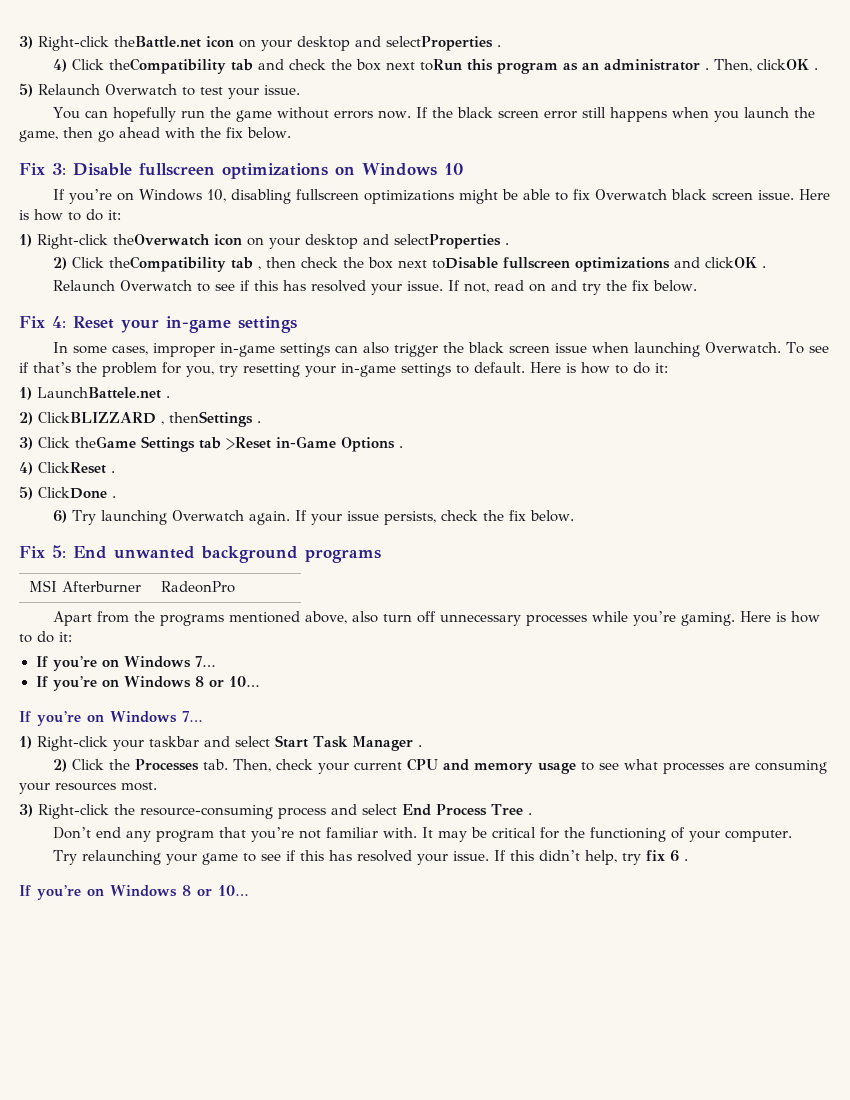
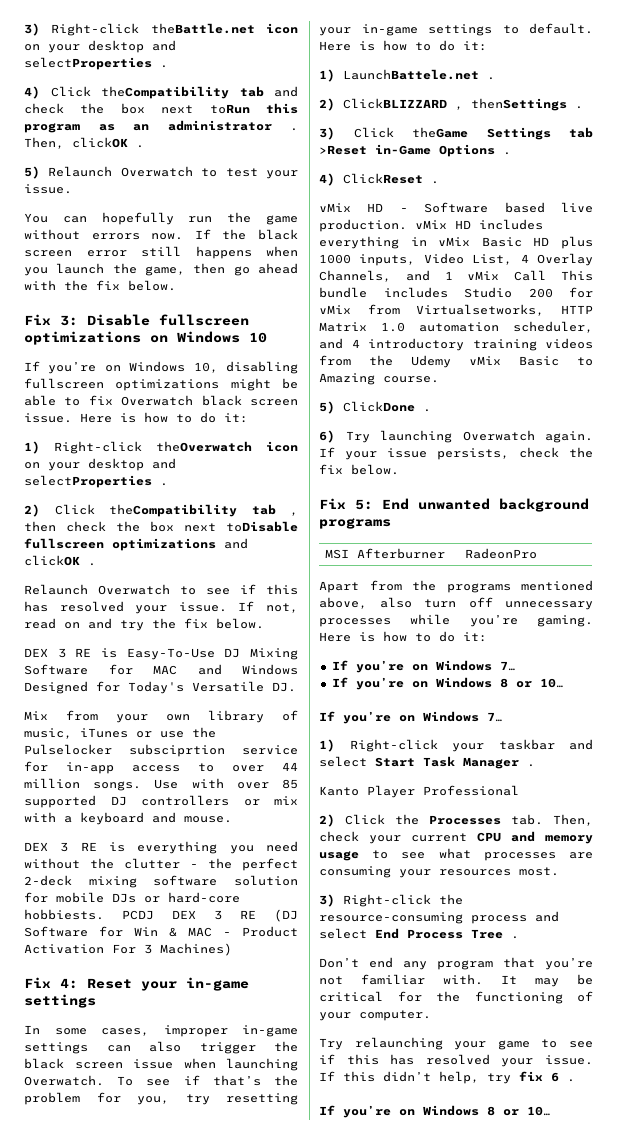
+ DEX 3 RE is Easy-To-Use DJ Mixing Software for MAC and Windows Designed for Today's Versatile DJ.
+ Mix from your own library of music, iTunes or use the Pulselocker subsciprtion service for in-app access to over 44 million songs. Use with over 85 supported DJ controllers or mix with a keyboard and mouse.
+ DEX 3 RE is everything you need without the clutter - the perfect 2-deck mixing software solution for mobile DJs or hard-core hobbiests. PCDJ DEX 3 RE (DJ Software for Win & MAC - Product Activation For 3 Machines)
+ vMix HD - Software based live production. vMix HD includes everything in vMix Basic HD plus 1000 inputs, Video List, 4 Overlay Channels, and 1 vMix Call This bundle includes Studio 200 for vMix from Virtualsetworks, HTTP Matrix 1.0 automation scheduler, and 4 introductory training videos from the Udemy vMix Basic to Amazing course.
+ Kanto Player Professional

